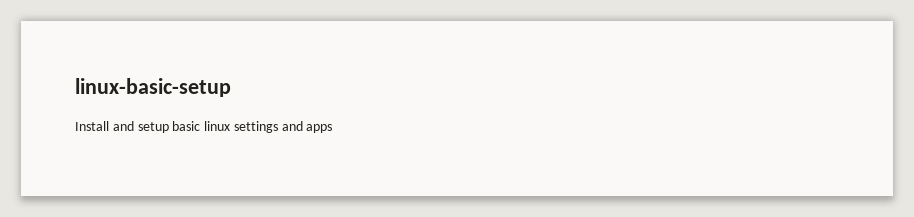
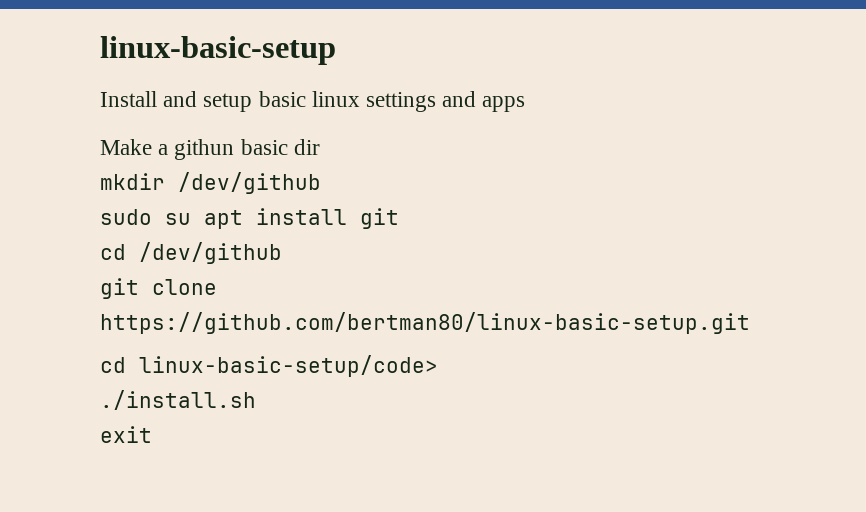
+ Make a githun basic dir
+ mkdir /dev/github
+ sudo su apt install git
+ cd /dev/github
+ git clone https://github.com/bertman80/linux-basic-setup.git
+ cd linux-basic-setup/code>
+ ./install.sh
+ exit

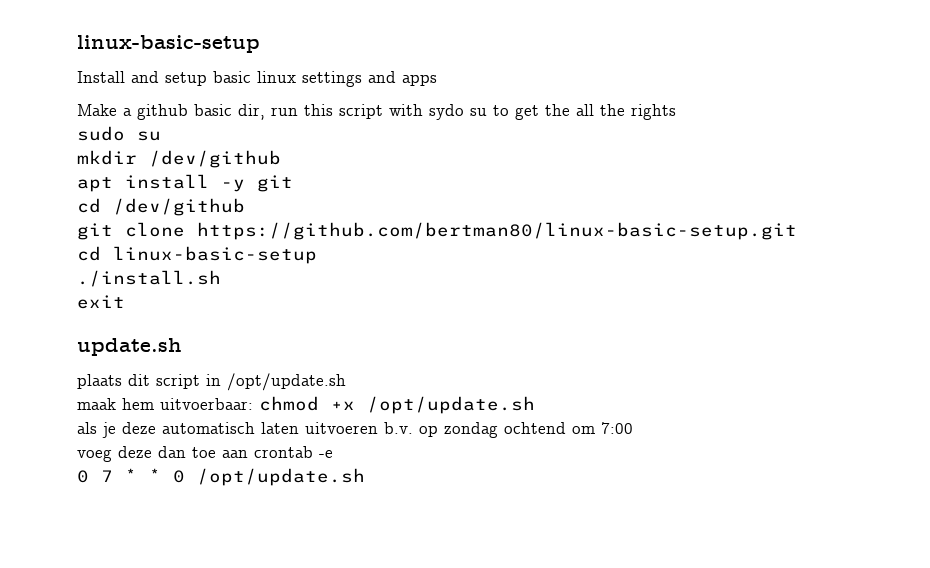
- Make a githun basic dir
+ Make a github basic dir, run this script with sydo su to get the all the rights
+ sudo su
- sudo su apt install git
+ apt install -y git
- cd linux-basic-setup/code>
+ cd linux-basic-setup
+ update.sh
+ plaats dit script in /opt/update.sh
+ maak hem uitvoerbaar: chmod +x /opt/update.sh
+ als je deze automatisch laten uitvoeren b.v. op zondag ochtend om 7:00
+ voeg deze dan toe aan crontab -e
+ 0 7 * * 0 /opt/update.sh

